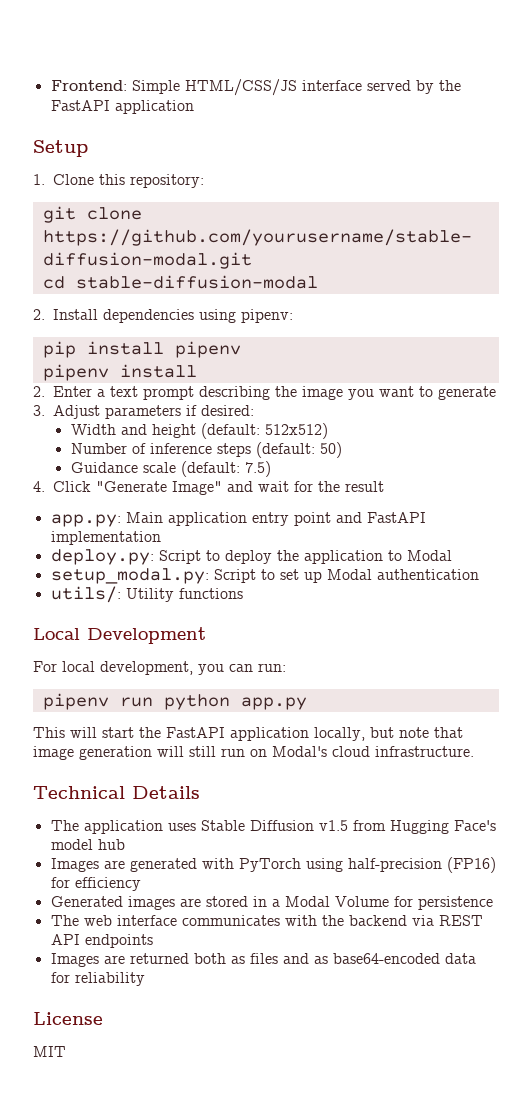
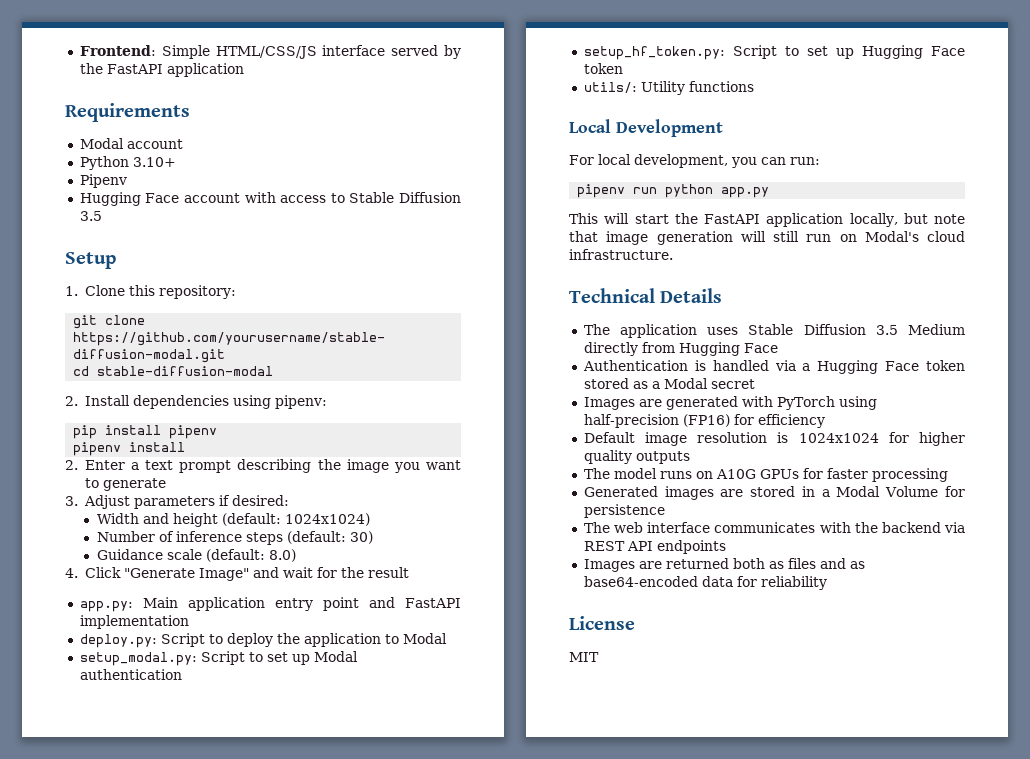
+ Requirements
+ Modal account
+ Python 3.10+
+ Pipenv
+ Hugging Face account with access to Stable Diffusion 3.5
- Width and height (default: 512x512)
+ Width and height (default: 1024x1024)
- Number of inference steps (default: 50)
+ Number of inference steps (default: 30)
- Guidance scale (default: 7.5)
+ Guidance scale (default: 8.0)
+ setup_hf_token.py: Script to set up Hugging Face token
- The application uses Stable Diffusion v1.5 from Hugging Face's model hub
+ The application uses Stable Diffusion 3.5 Medium directly from Hugging Face
+ Authentication is handled via a Hugging Face token stored as a Modal secret
+ Default image resolution is 1024x1024 for higher quality outputs
+ The model runs on A10G GPUs for faster processing

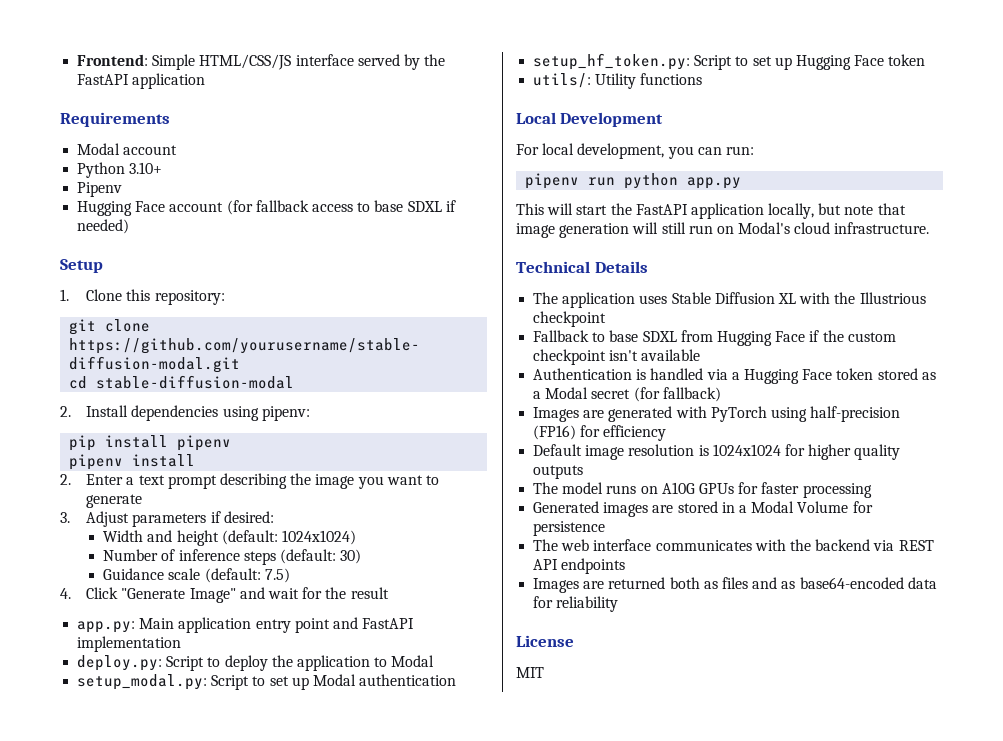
- Hugging Face account with access to Stable Diffusion 3.5
+ Hugging Face account (for fallback access to base SDXL if needed)
- Guidance scale (default: 8.0)
+ Guidance scale (default: 7.5)
- The application uses Stable Diffusion 3.5 Medium directly from Hugging Face
+ The application uses Stable Diffusion XL with the Illustrious checkpoint
+ Fallback to base SDXL from Hugging Face if the custom checkpoint isn't available
- Authentication is handled via a Hugging Face token stored as a Modal secret
+ Authentication is handled via a Hugging Face token stored as a Modal secret (for fallback)

